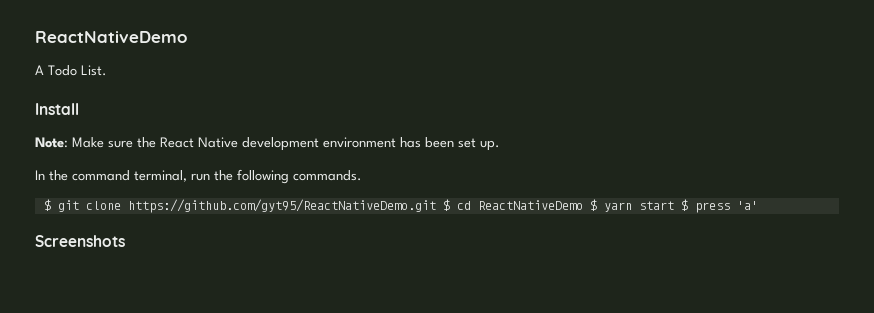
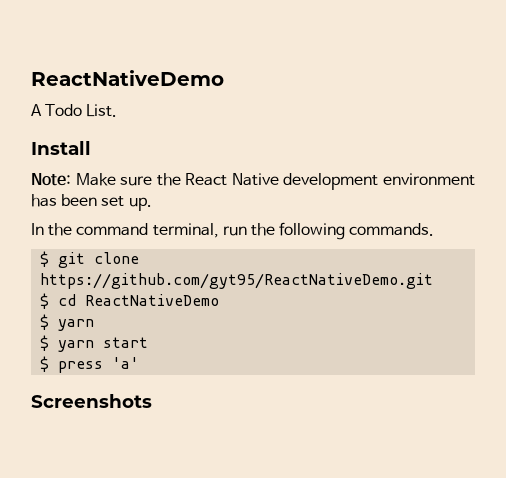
- $ git clone https://github.com/gyt95/ReactNativeDemo.git $ cd ReactNativeDemo $ yarn start $ press 'a'
+ $ git clone https://github.com/gyt95/ReactNativeDemo.git
+ $ cd ReactNativeDemo
+ $ yarn
+ $ yarn start
+ $ press 'a'

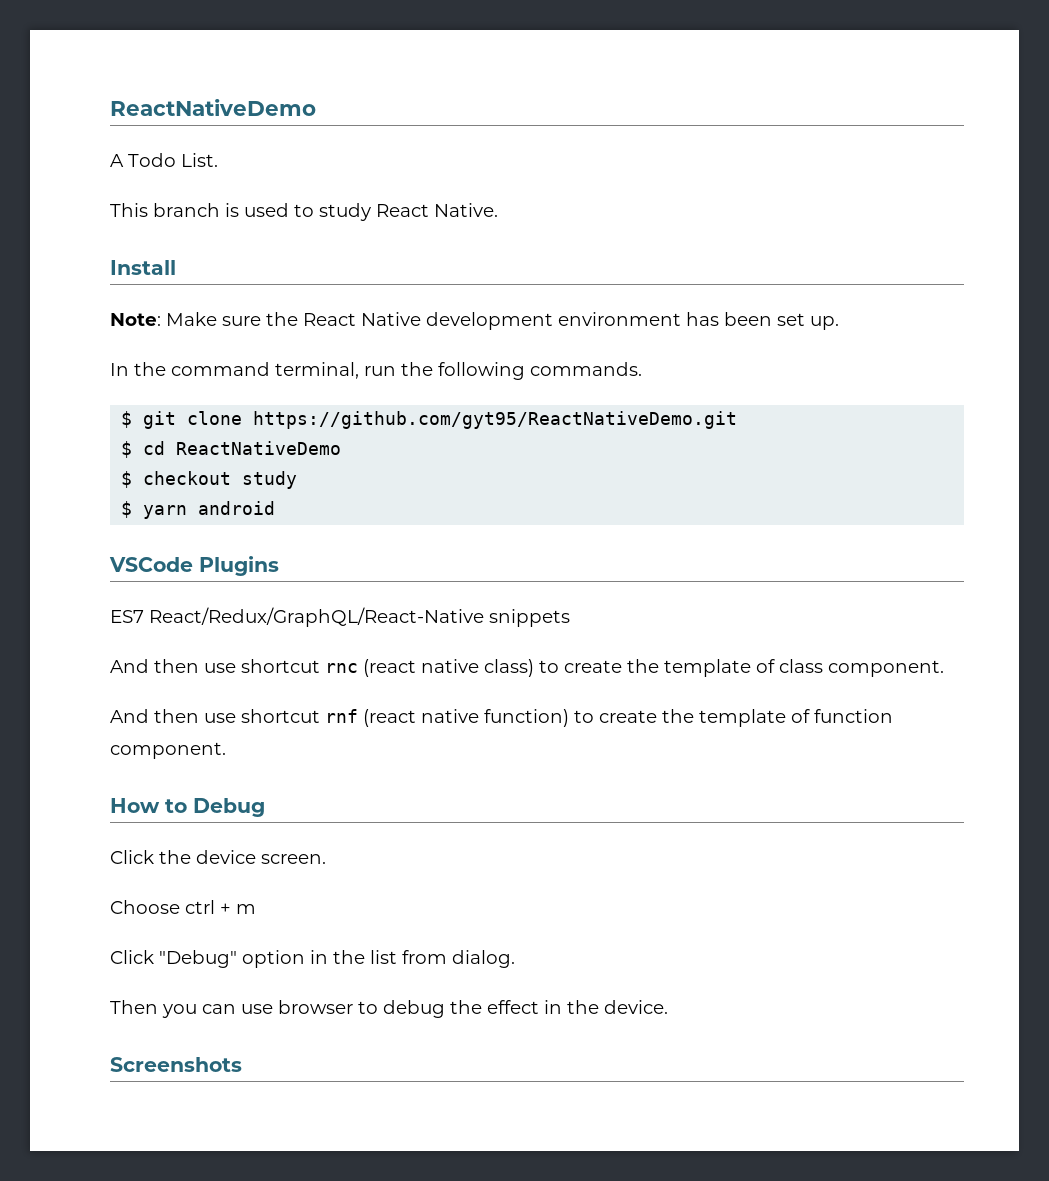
+ This branch is used to study React Native.
  $ cd ReactNativeDemo
- $ yarn
- $ yarn start
- $ press 'a'
+ $ checkout study
+ $ yarn android
+ VSCode Plugins
+ ES7 React/Redux/GraphQL/React-Native snippets
+ And then use shortcut rnc (react native class) to create the template of class component.
+ And then use shortcut rnf (react native function) to create the template of function component.
+ How to Debug
+ Click the device screen.
+ Choose ctrl + m
+ Click "Debug" option in the list from dialog.
+ Then you can use browser to debug the effect in the device.

